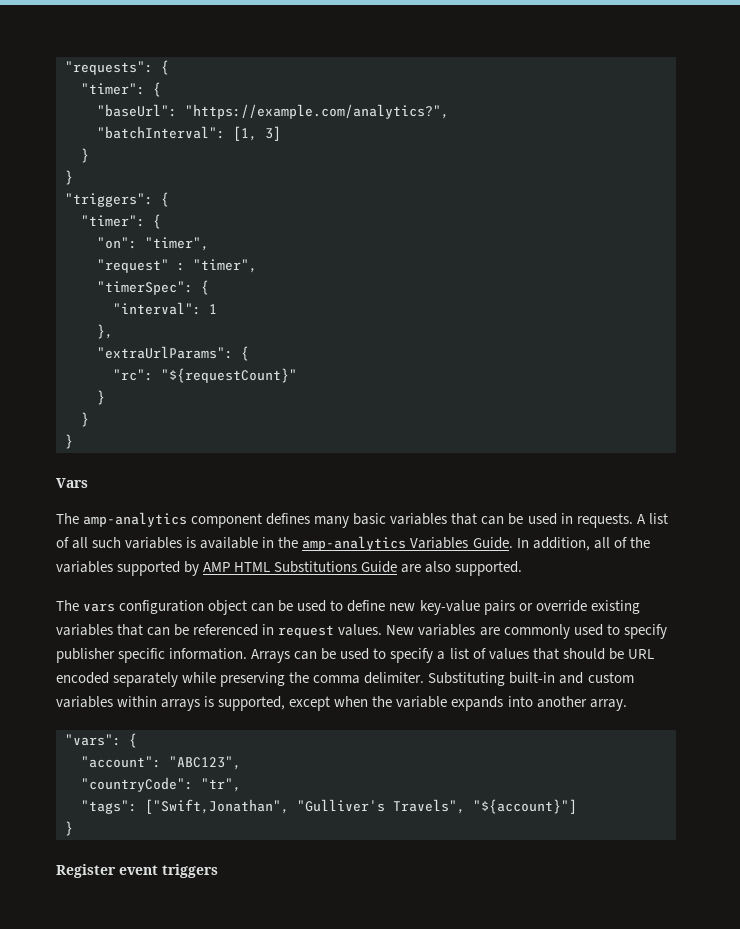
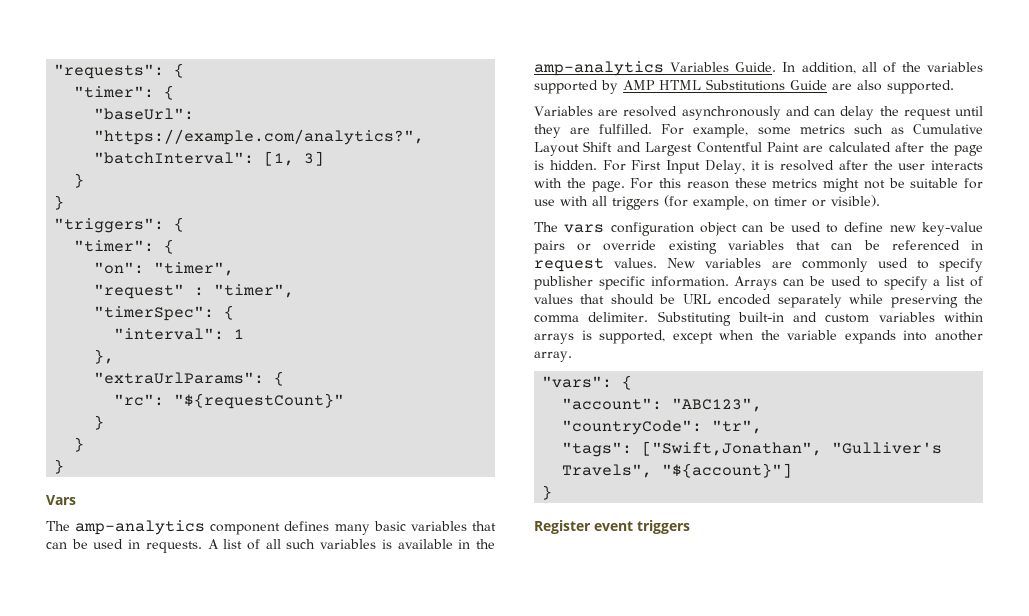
+ Variables are resolved asynchronously and can delay the request until they are fulfilled. For example, some metrics such as Cumulative Layout Shift and Largest Contentful Paint are calculated after the page is hidden. For First Input Delay, it is resolved after the user interacts with the page. For this reason these metrics might not be suitable for use with all triggers (for example, on timer or visible).

